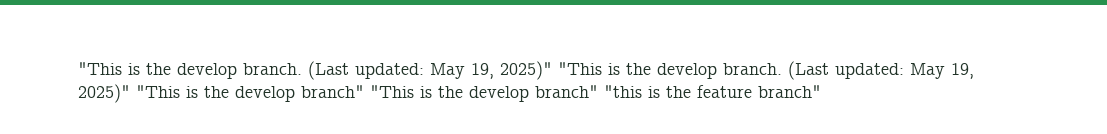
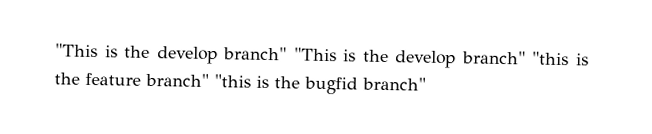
- "This is the develop branch. (Last updated: May 19, 2025)" "This is the develop branch. (Last updated: May 19, 2025)" "This is the develop branch" "This is the develop branch" "this is the feature branch"
+ "This is the develop branch" "This is the develop branch" "this is the feature branch" "this is the bugfid branch"

